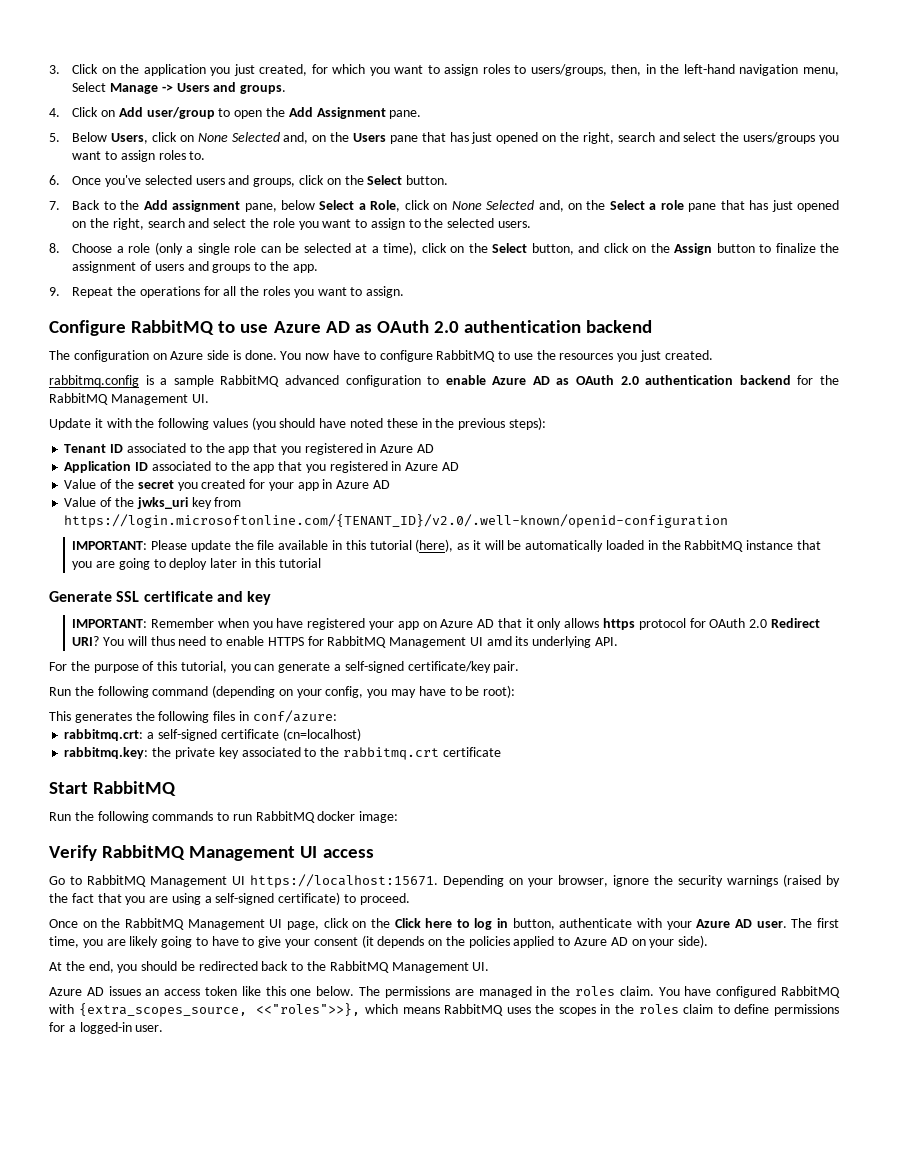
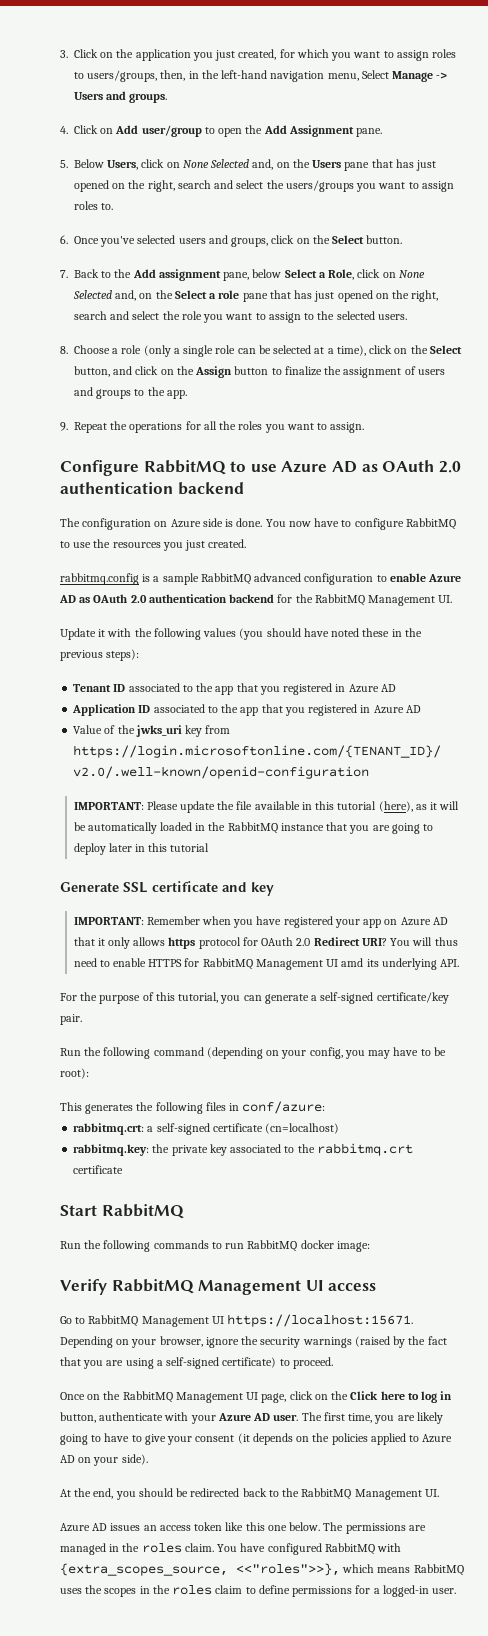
- Value of the secret you created for your app in Azure AD

